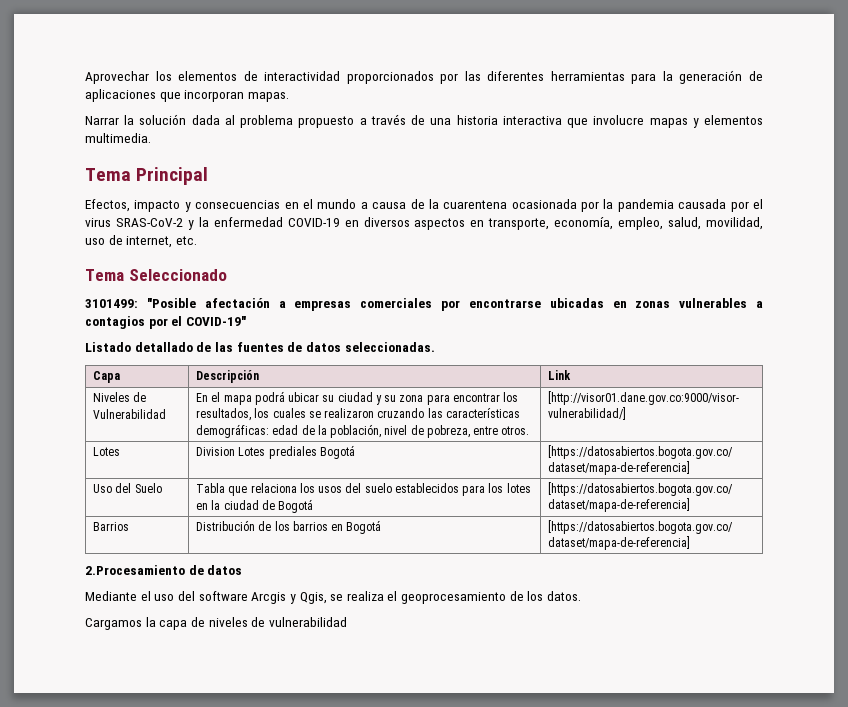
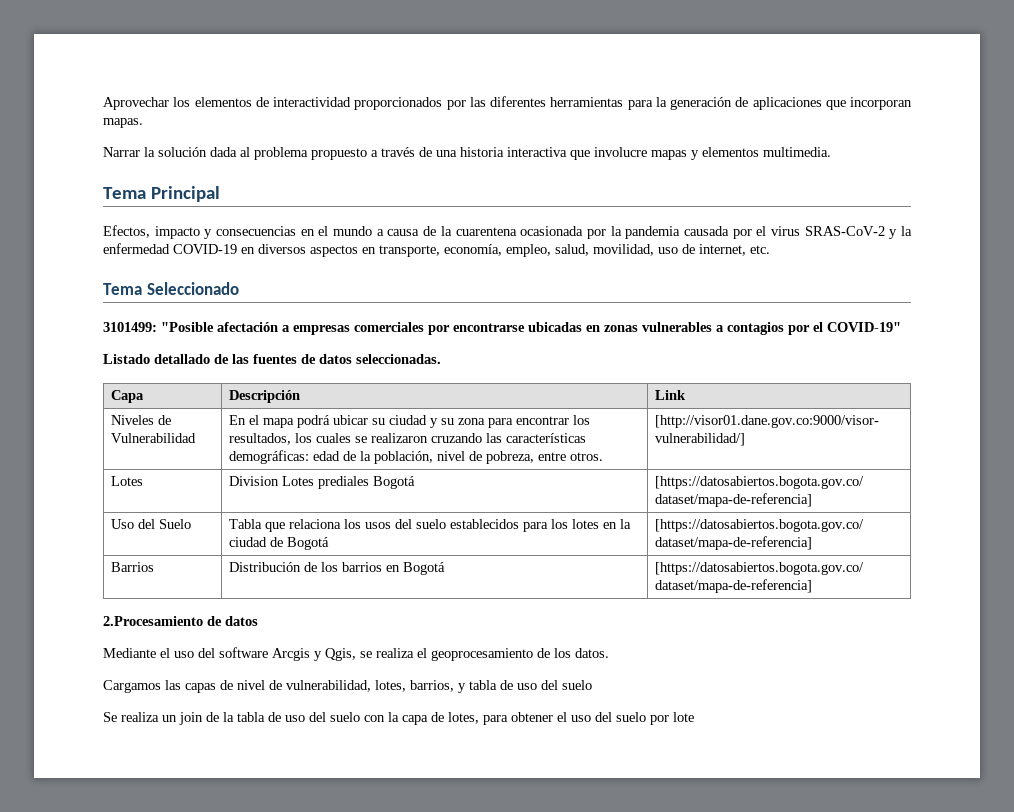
- Cargamos la capa de niveles de vulnerabilidad
+ Cargamos las capas de nivel de vulnerabilidad, lotes, barrios, y tabla de uso del suelo
+ Se realiza un join de la tabla de uso del suelo con la capa de lotes, para obtener el uso del suelo por lote

